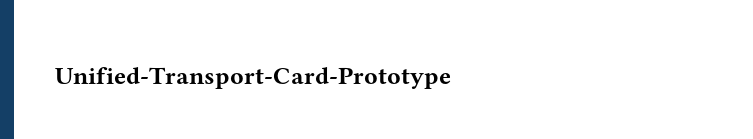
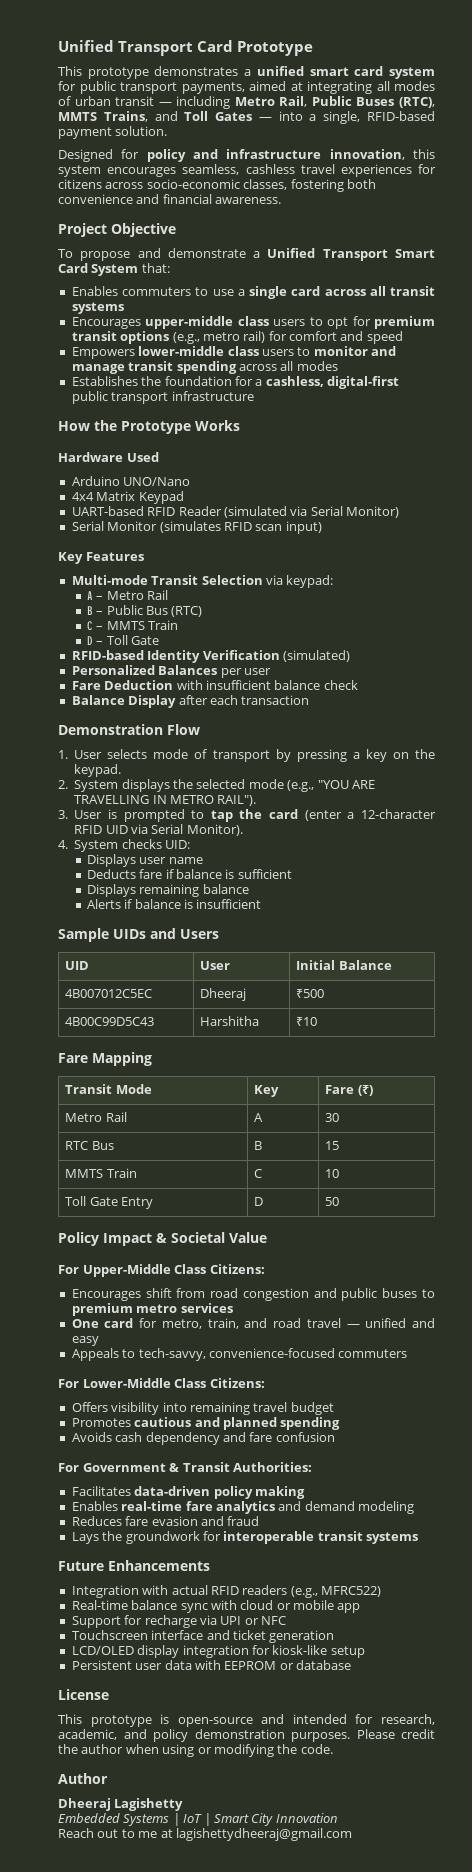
- Unified-Transport-Card-Prototype
+ Unified Transport Card Prototype
+ This prototype demonstrates a unified smart card system for public transport payments, aimed at integrating all modes of urban transit — including Metro Rail, Public Buses (RTC), MMTS Trains, and Toll Gates — into a single, RFID-based payment solution.
+ Designed for policy and infrastructure innovation, this system encourages seamless, cashless travel experiences for citizens across socio-economic classes, fostering both convenience and financial awareness.
+ Project Objective
+ To propose and demonstrate a Unified Transport Smart Card System that:
+ Enables commuters to use a single card across all transit systems
+ Encourages upper-middle class users to opt for premium transit options (e.g., metro rail) for comfort and speed
+ Empowers lower-middle class users to monitor and manage transit spending across all modes
+ Establishes the foundation for a cashless, digital-first public transport infrastructure
+ How the Prototype Works
+ Hardware Used
+ Arduino UNO/Nano
+ 4x4 Matrix Keypad
+ UART-based RFID Reader (simulated via Serial Monitor)
+ Serial Monitor (simulates RFID scan input)
+ Key Features
+ Multi-mode Transit Selection via keypad:
+ A – Metro Rail
+ B – Public Bus (RTC)
+ C – MMTS Train
+ D – Toll Gate
+ RFID-based Identity Verification (simulated)
+ Personalized Balances per user
+ Fare Deduction with insufficient balance check
+ Balance Display after each transaction
+ Demonstration Flow
+ 1. User selects mode of transport by pressing a key on the keypad.
+ 2. System displays the selected mode (e.g., "YOU ARE TRAVELLING IN METRO RAIL").
+ 3. User is prompted to tap the card (enter a 12-character RFID UID via Serial Monitor).
+ 4. System checks UID:
+ Displays user name
+ Deducts fare if balance is sufficient
+ Displays remaining balance
+ Alerts if balance is insufficient
+ Sample UIDs and Users
+ UID | User | Initial Balance
+ 4B007012C5EC | Dheeraj | ₹500
+ 4B00C99D5C43 | Harshitha | ₹10
+ Fare Mapping
+ Transit Mode | Key | Fare (₹)
+ Metro Rail | A | 30
+ RTC Bus | B | 15
+ MMTS Train | C | 10
+ Toll Gate Entry | D | 50
+ Policy Impact & Societal Value
+ For Upper-Middle Class Citizens:
+ Encourages shift from road congestion and public buses to premium metro services
+ One card for metro, train, and road travel — unified and easy
+ Appeals to tech-savvy, convenience-focused commuters
+ For Lower-Middle Class Citizens:
+ Offers visibility into remaining travel budget
+ Promotes cautious and planned spending
+ Avoids cash dependency and fare confusion
+ For Government & Transit Authorities:
+ Facilitates data-driven policy making
+ Enables real-time fare analytics and demand modeling
+ Reduces fare evasion and fraud
+ Lays the groundwork for interoperable transit systems
+ Future Enhancements
+ Integration with actual RFID readers (e.g., MFRC522)
+ Real-time balance sync with cloud or mobile app
+ Support for recharge via UPI or NFC
+ Touchscreen interface and ticket generation
+ LCD/OLED display integration for kiosk-like setup
+ Persistent user data with EEPROM or database
+ License
+ This prototype is open-source and intended for research, academic, and policy demonstration purposes. Please credit the author when using or modifying the code.
+ Author
+ Dheeraj Lagishetty
+ Embedded Systems | IoT | Smart City Innovation
+ Reach out to me at lagishettydheeraj@gmail.com

